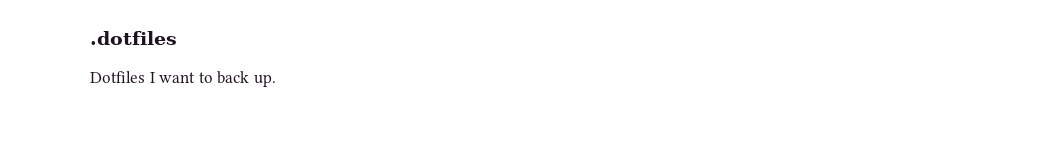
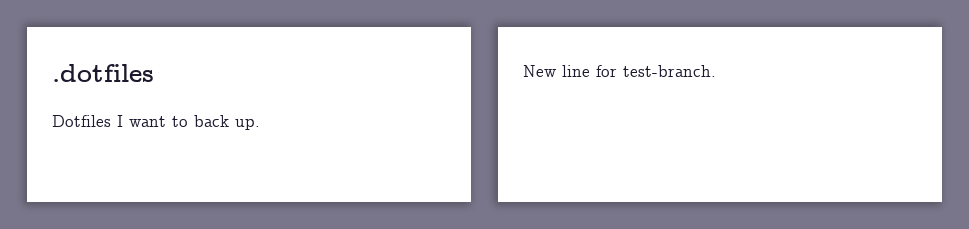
+ New line for test-branch.

